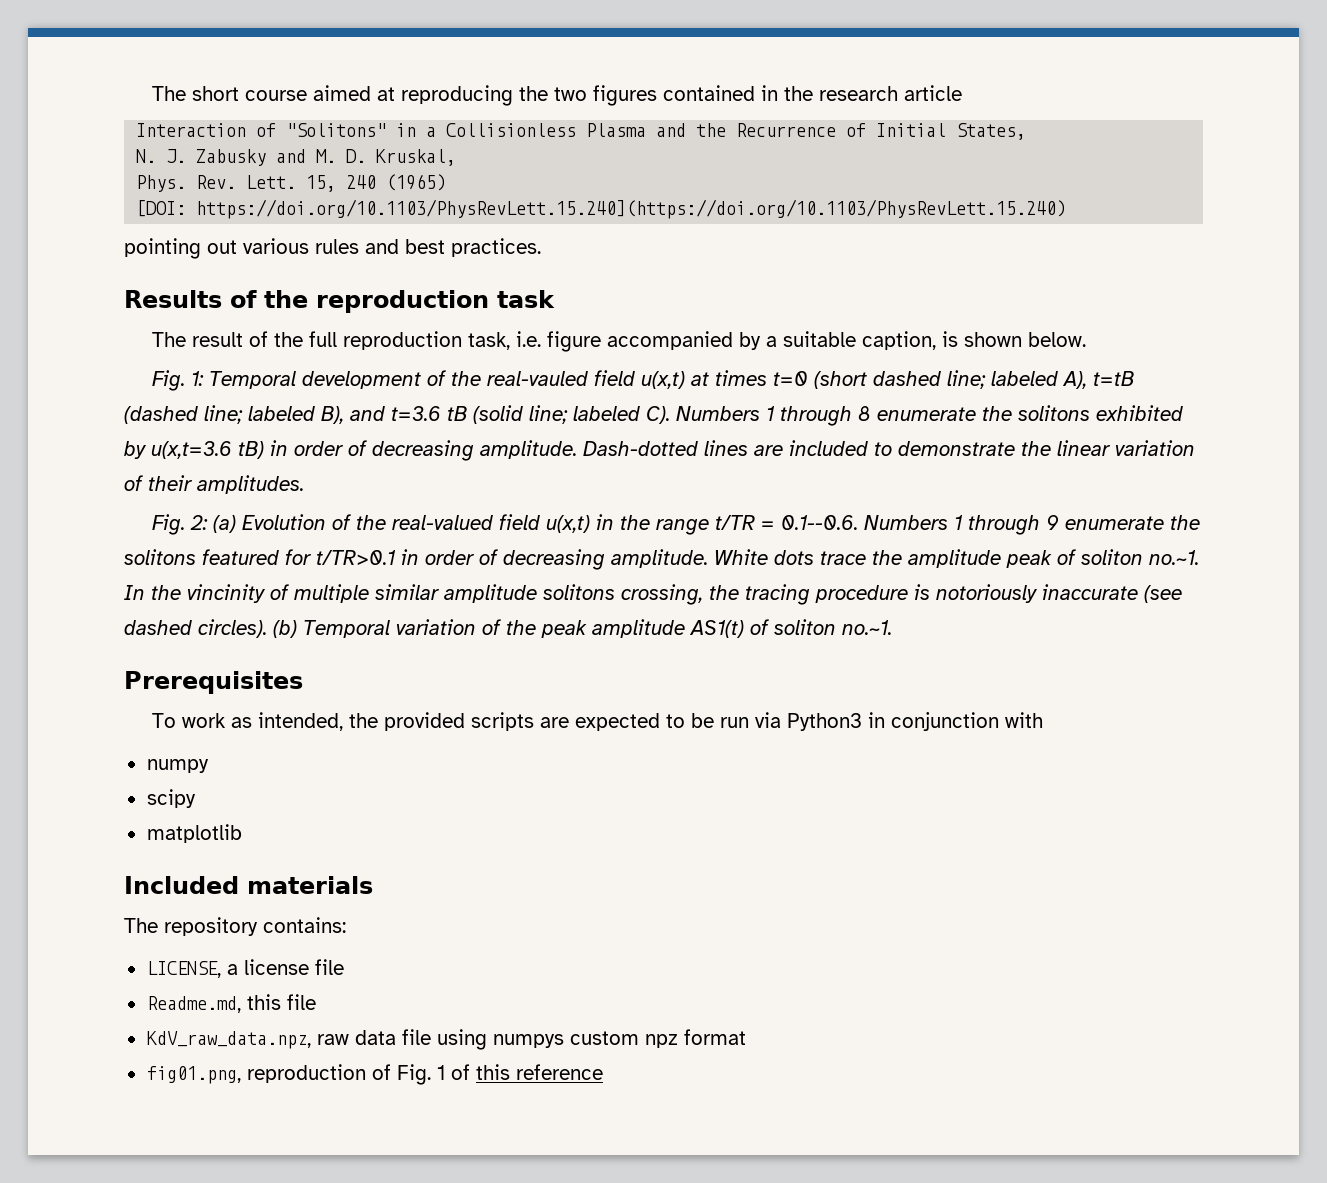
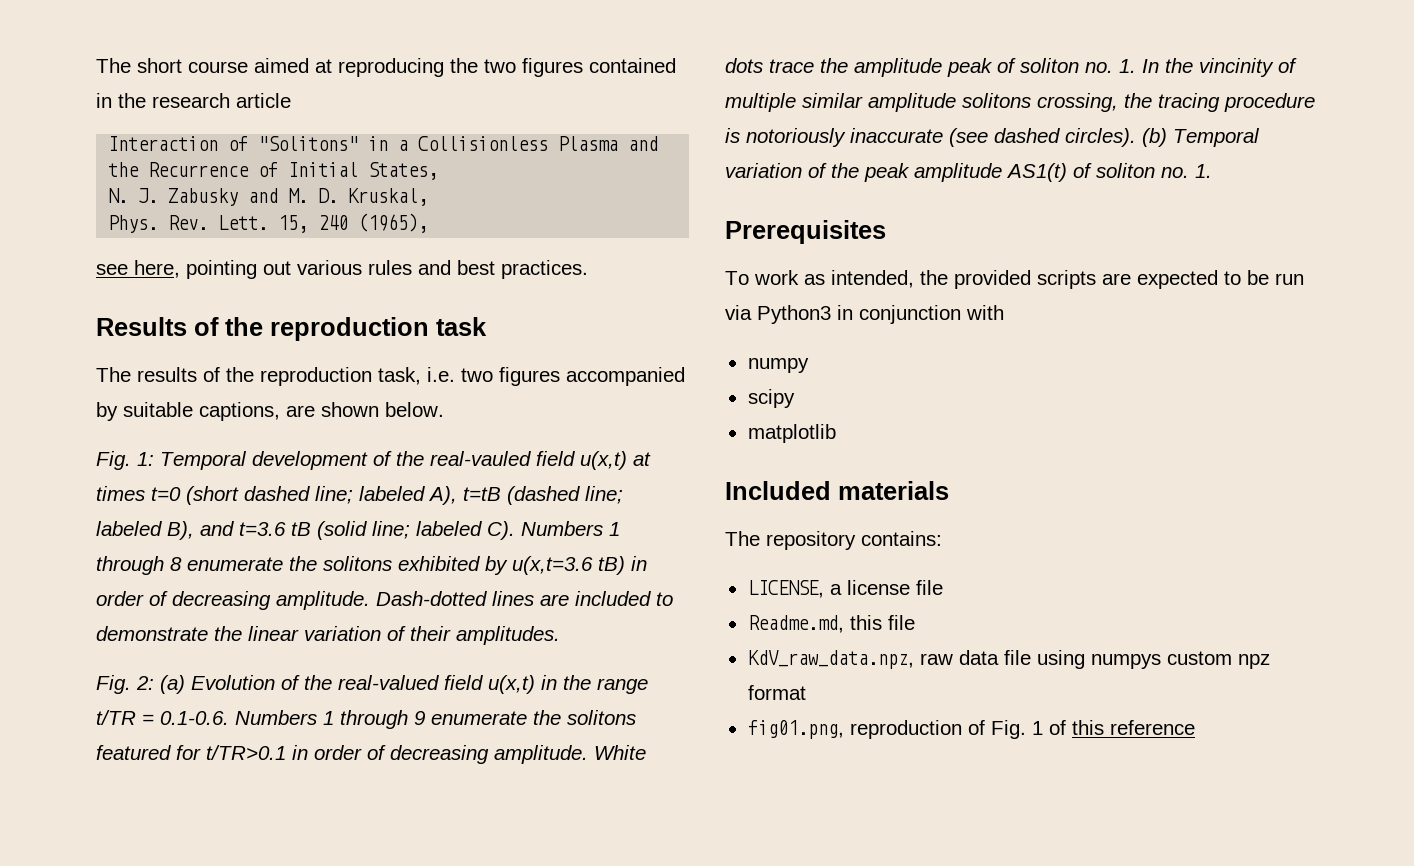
- 15, 240 (1965)
- [DOI: https://doi.org/10.1103/PhysRevLett.15.240](https://doi.org/10.1103/PhysRevLett.15.240)
- pointing out various rules and best practices.
+ 15, 240 (1965),
+ see here, pointing out various rules and best practices.
- The result of the full reproduction task, i.e. figure accompanied by a suitable caption, is shown below.
+ The results of the reproduction task, i.e. two figures accompanied by suitable captions, are shown below.
- Fig. 2: (a) Evolution of the real-valued field u(x,t) in the range t/TR = 0.1--0.6. Numbers 1 through 9 enumerate the solitons featured for t/TR>0.1 in order of decreasing amplitude.
+ Fig. 2: (a) Evolution of the real-valued field u(x,t) in the range t/TR = 0.1-0.6. Numbers 1 through 9 enumerate the solitons featured for t/TR>0.1 in order of decreasing amplitude.
- White dots trace the amplitude peak of soliton no.~1. In the vincinity of multiple similar amplitude solitons crossing, the tracing procedure is notoriously inaccurate (see dashed circles).
+ White dots trace the amplitude peak of soliton no. 1. In the vincinity of multiple similar amplitude solitons crossing, the tracing procedure is notoriously inaccurate (see dashed circles).
- (b) Temporal variation of the peak amplitude AS1(t) of soliton no.~1.
+ (b) Temporal variation of the peak amplitude AS1(t) of soliton no. 1.

